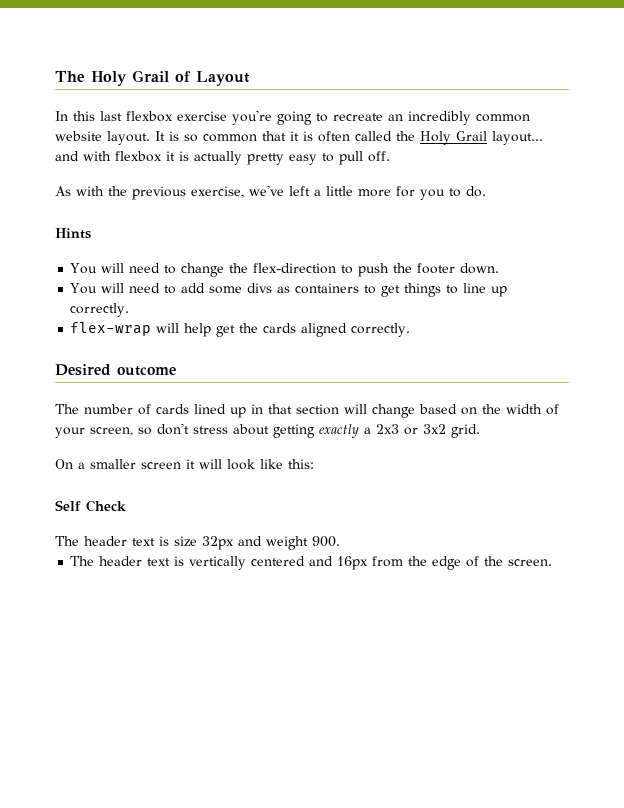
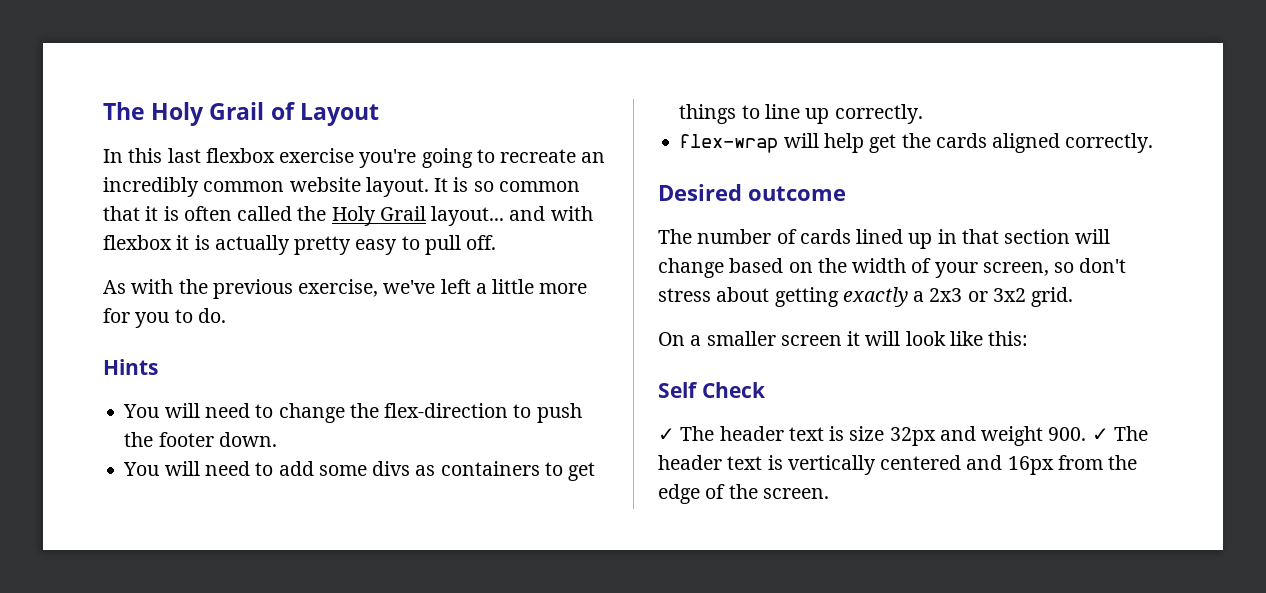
- The header text is size 32px and weight 900.
- The header text is vertically centered and 16px from the edge of the screen.
+ ✓ The header text is size 32px and weight 900. ✓ The header text is vertically centered and 16px from the edge of the screen.

